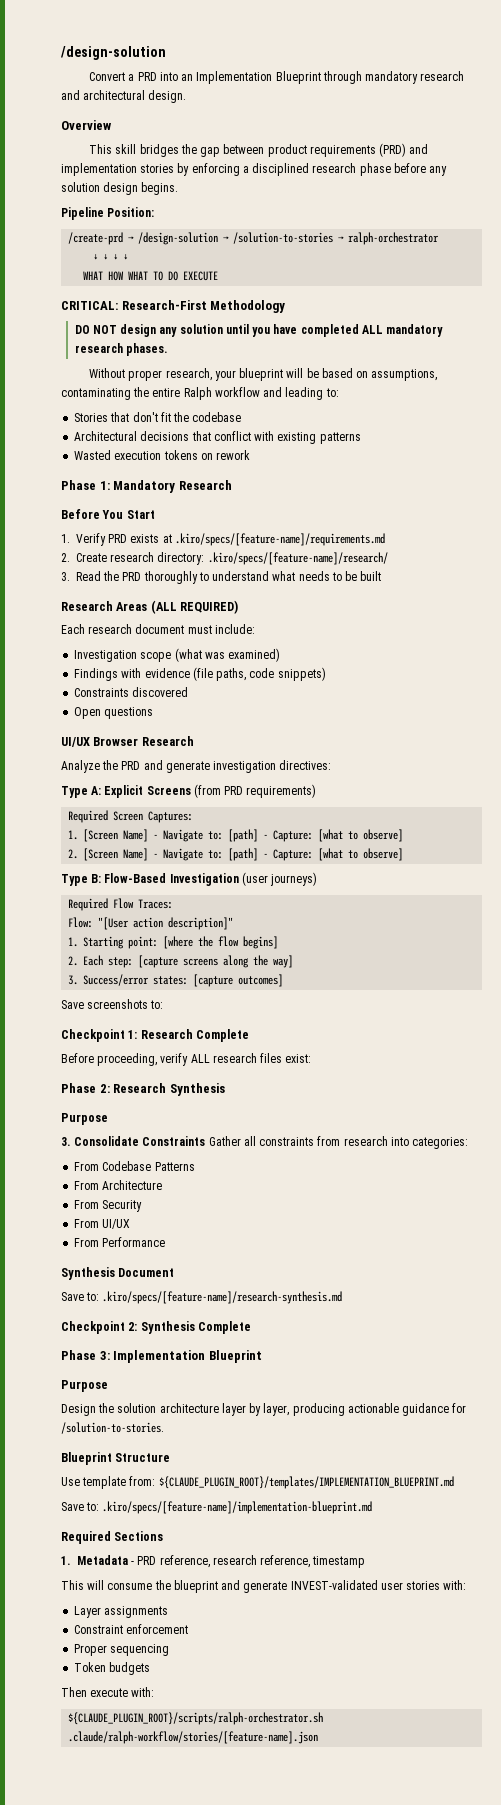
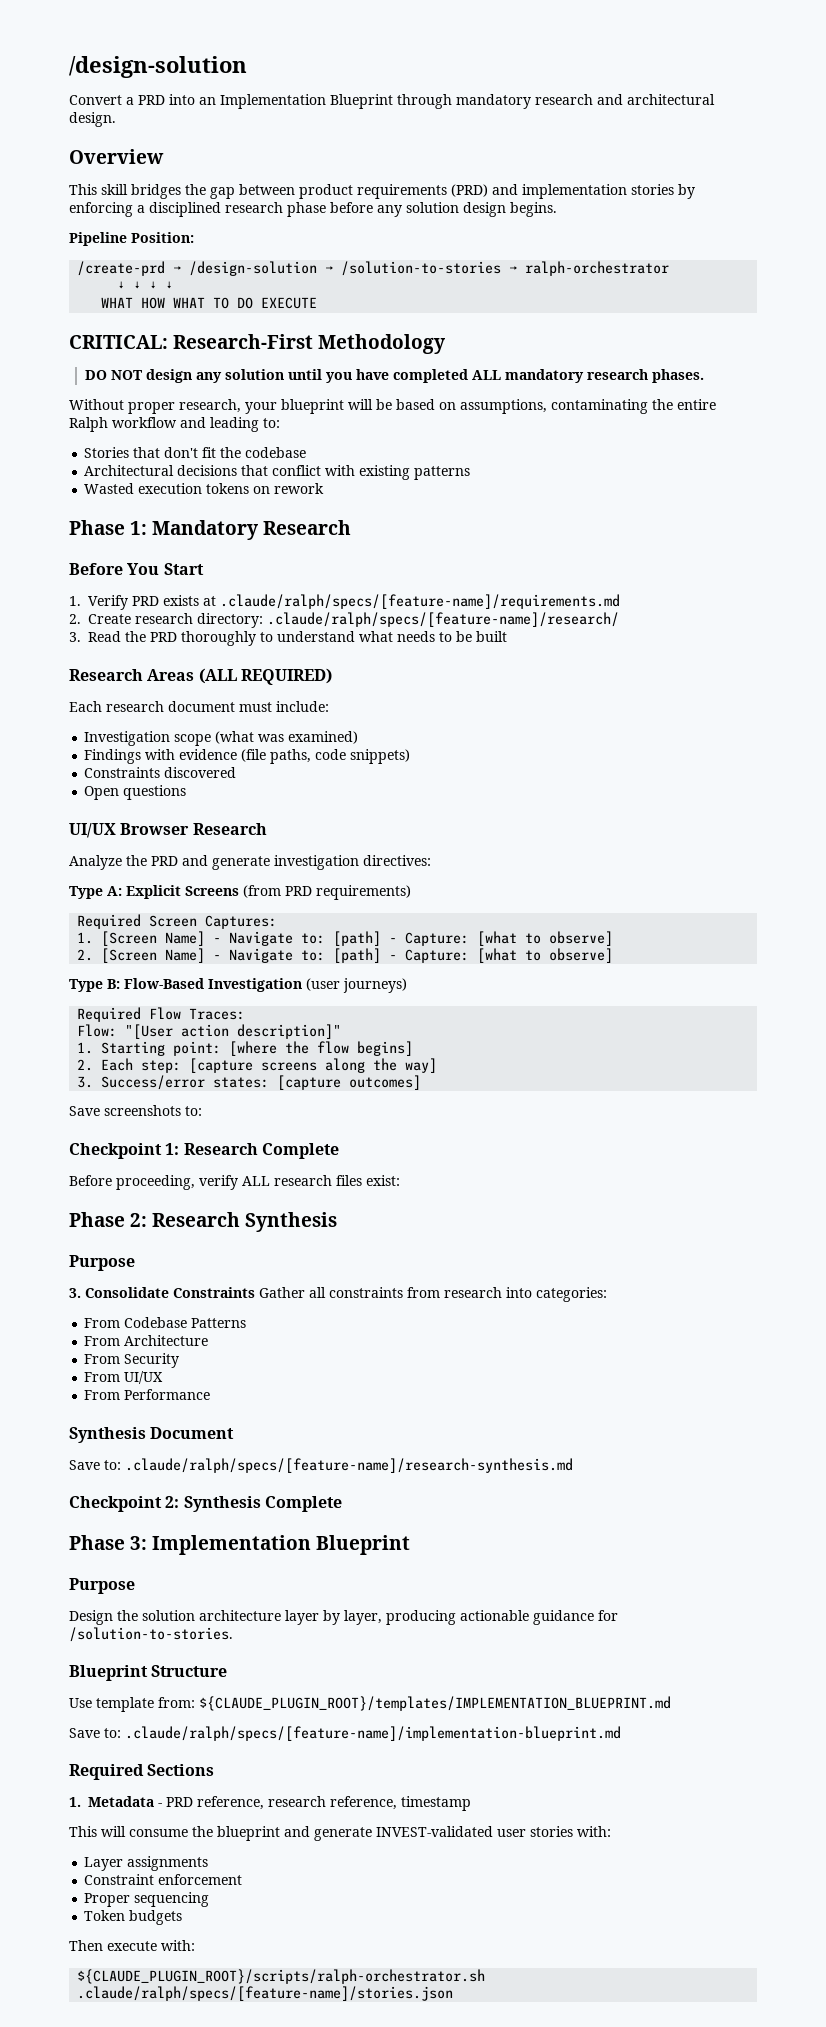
- 1. Verify PRD exists at .kiro/specs/[feature-name]/requirements.md
+ 1. Verify PRD exists at .claude/ralph/specs/[feature-name]/requirements.md
- 2. Create research directory: .kiro/specs/[feature-name]/research/
+ 2. Create research directory: .claude/ralph/specs/[feature-name]/research/
- Save to: .kiro/specs/[feature-name]/research-synthesis.md
+ Save to: .claude/ralph/specs/[feature-name]/research-synthesis.md
- Save to: .kiro/specs/[feature-name]/implementation-blueprint.md
+ Save to: .claude/ralph/specs/[feature-name]/implementation-blueprint.md
- ${CLAUDE_PLUGIN_ROOT}/scripts/ralph-orchestrator.sh .claude/ralph-workflow/stories/[feature-name].json
+ ${CLAUDE_PLUGIN_ROOT}/scripts/ralph-orchestrator.sh .claude/ralph/specs/[feature-name]/stories.json

